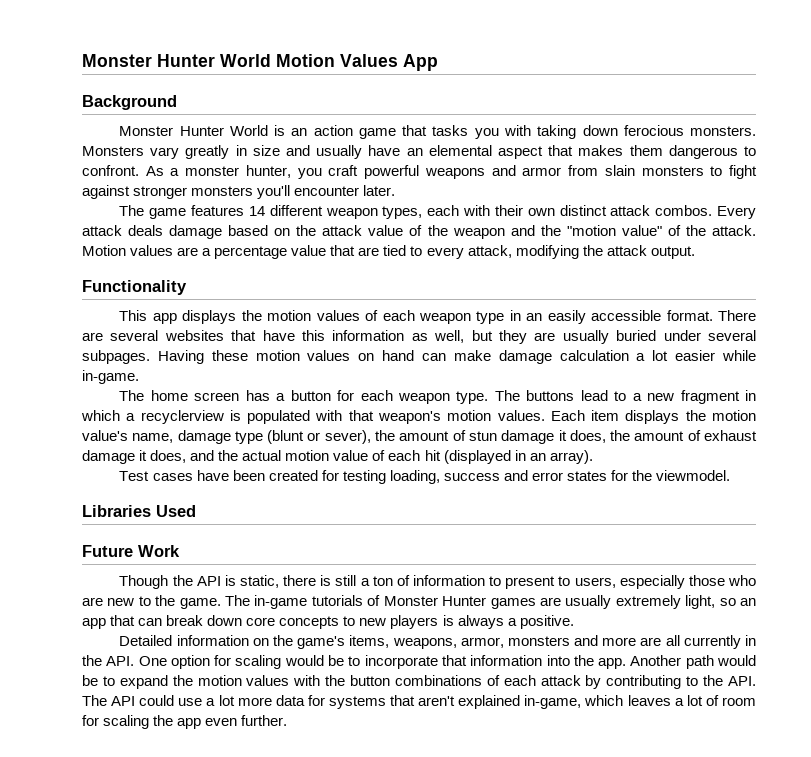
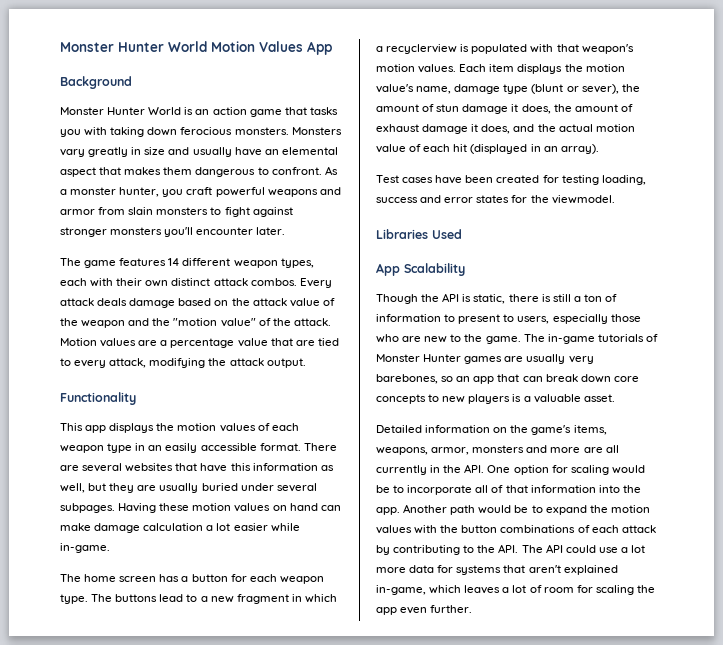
- Future Work
+ App Scalability
- The in-game tutorials of Monster Hunter games are usually extremely light, so an app that can break down core concepts to new players is always a positive.
+ The in-game tutorials of Monster Hunter games are usually very barebones, so an app that can break down core concepts to new players is a valuable asset.
- Detailed information on the game's items, weapons, armor, monsters and more are all currently in the API. One option for scaling would be to incorporate that information into the app.
+ Detailed information on the game's items, weapons, armor, monsters and more are all currently in the API. One option for scaling would be to incorporate all of that information into the app.

